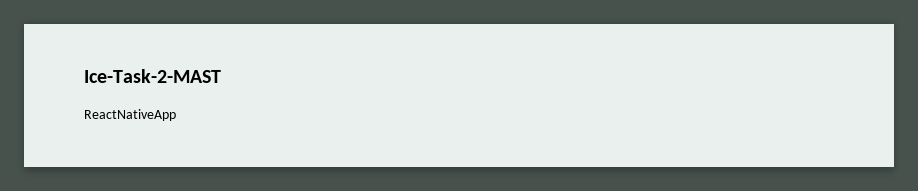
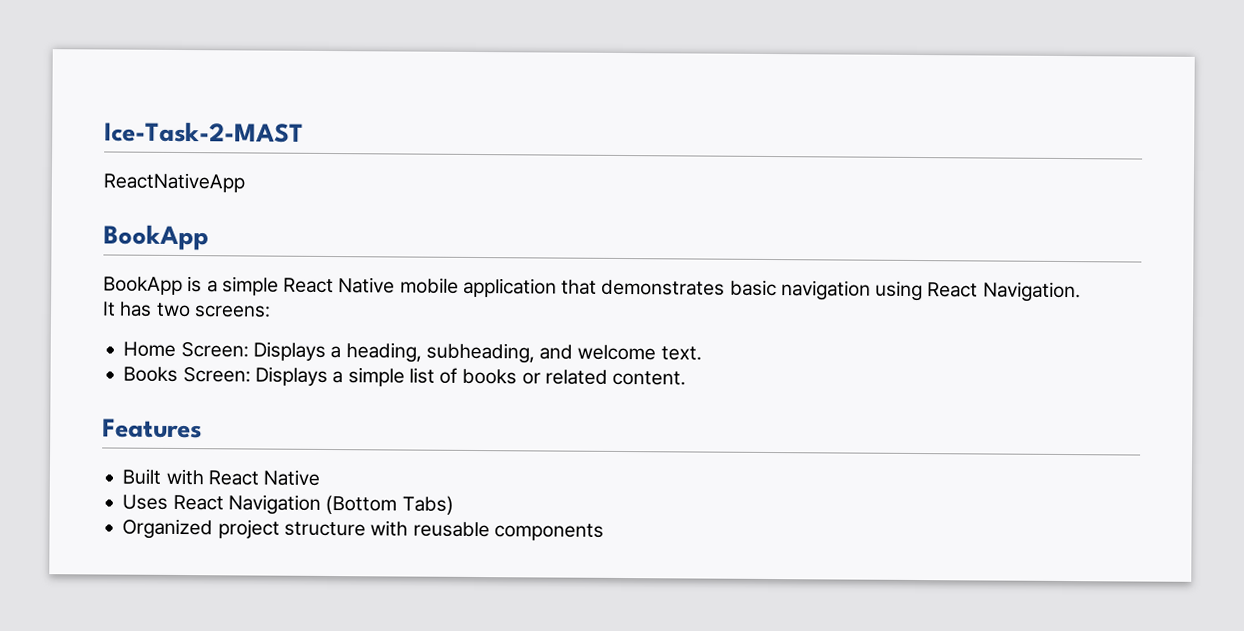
  ReactNativeApp
+ BookApp
+ BookApp is a simple React Native mobile application that demonstrates basic navigation using React Navigation.
+ It has two screens:
+ Home Screen: Displays a heading, subheading, and welcome text.
+ Books Screen: Displays a simple list of books or related content.
+ Features
+ Built with React Native
+ Uses React Navigation (Bottom Tabs)
+ Organized project structure with reusable components

